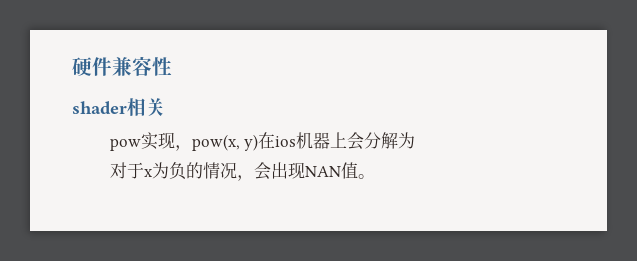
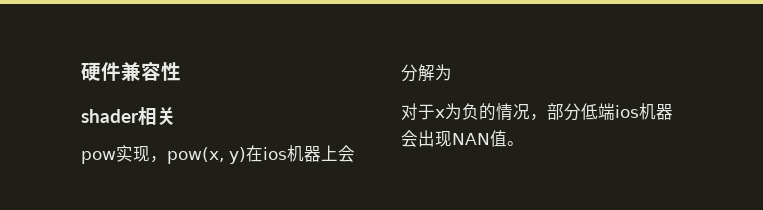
- 对于x为负的情况，会出现NAN值。
+ 对于x为负的情况，部分低端ios机器会出现NAN值。

